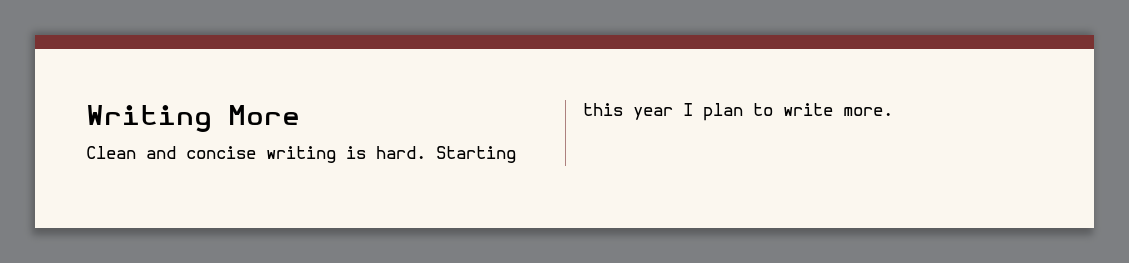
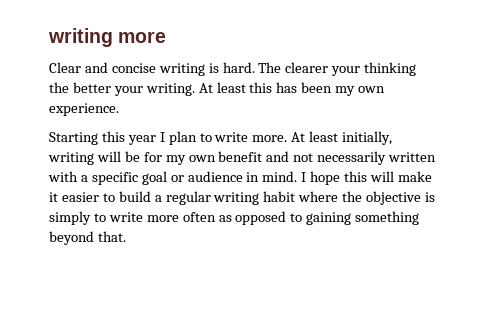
- Writing More
- Clean and concise writing is hard. Starting this year I plan to write more.
+ writing more
+ Clear and concise writing is hard. The clearer your thinking the better your writing. At least this has been my own experience.
+ Starting this year I plan to write more.
+ At least initially, writing will be for my own benefit and not necessarily written with a specific goal or audience in mind. I hope this will make it easier to build a regular writing habit where the objective is simply to write more often as opposed to gaining something beyond that.

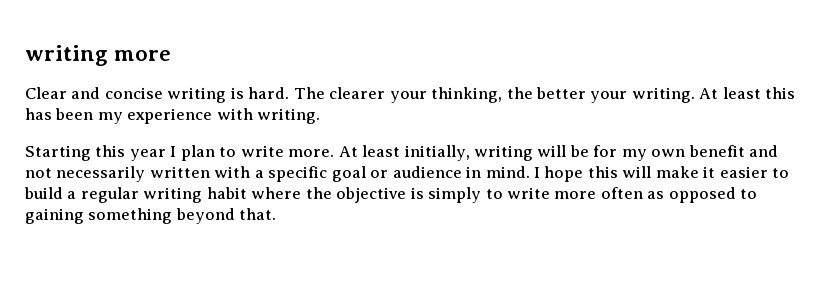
- The clearer your thinking the better your writing.
+ The clearer your thinking, the better your writing.
- At least this has been my own experience.
+ At least this has been my experience with writing.

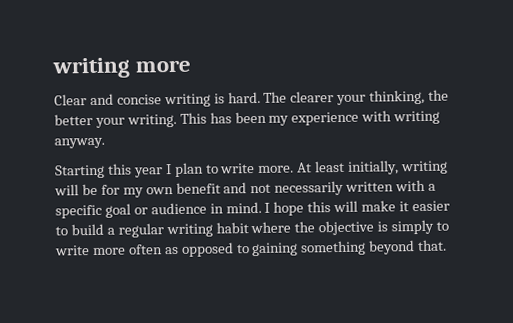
- At least this has been my experience with writing.
+ This has been my experience with writing anyway.

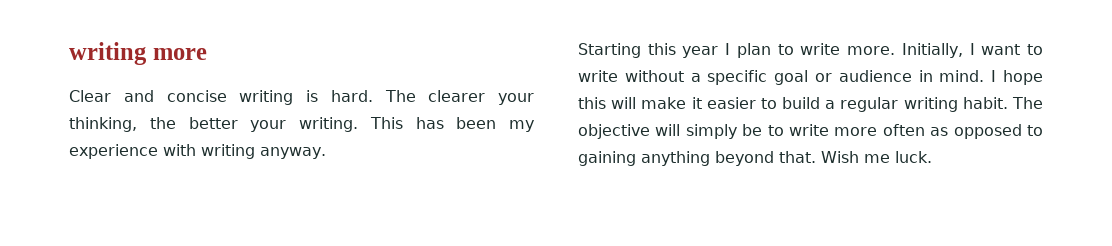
- At least initially, writing will be for my own benefit and not necessarily written with a specific goal or audience in mind.
+ Initially, I want to write without a specific goal or audience in mind.
- I hope this will make it easier to build a regular writing habit where the objective is simply to write more often as opposed to gaining something beyond that.
+ I hope this will make it easier to build a regular writing habit. The objective will simply be to write more often as opposed to gaining anything beyond that.
+ Wish me luck.

